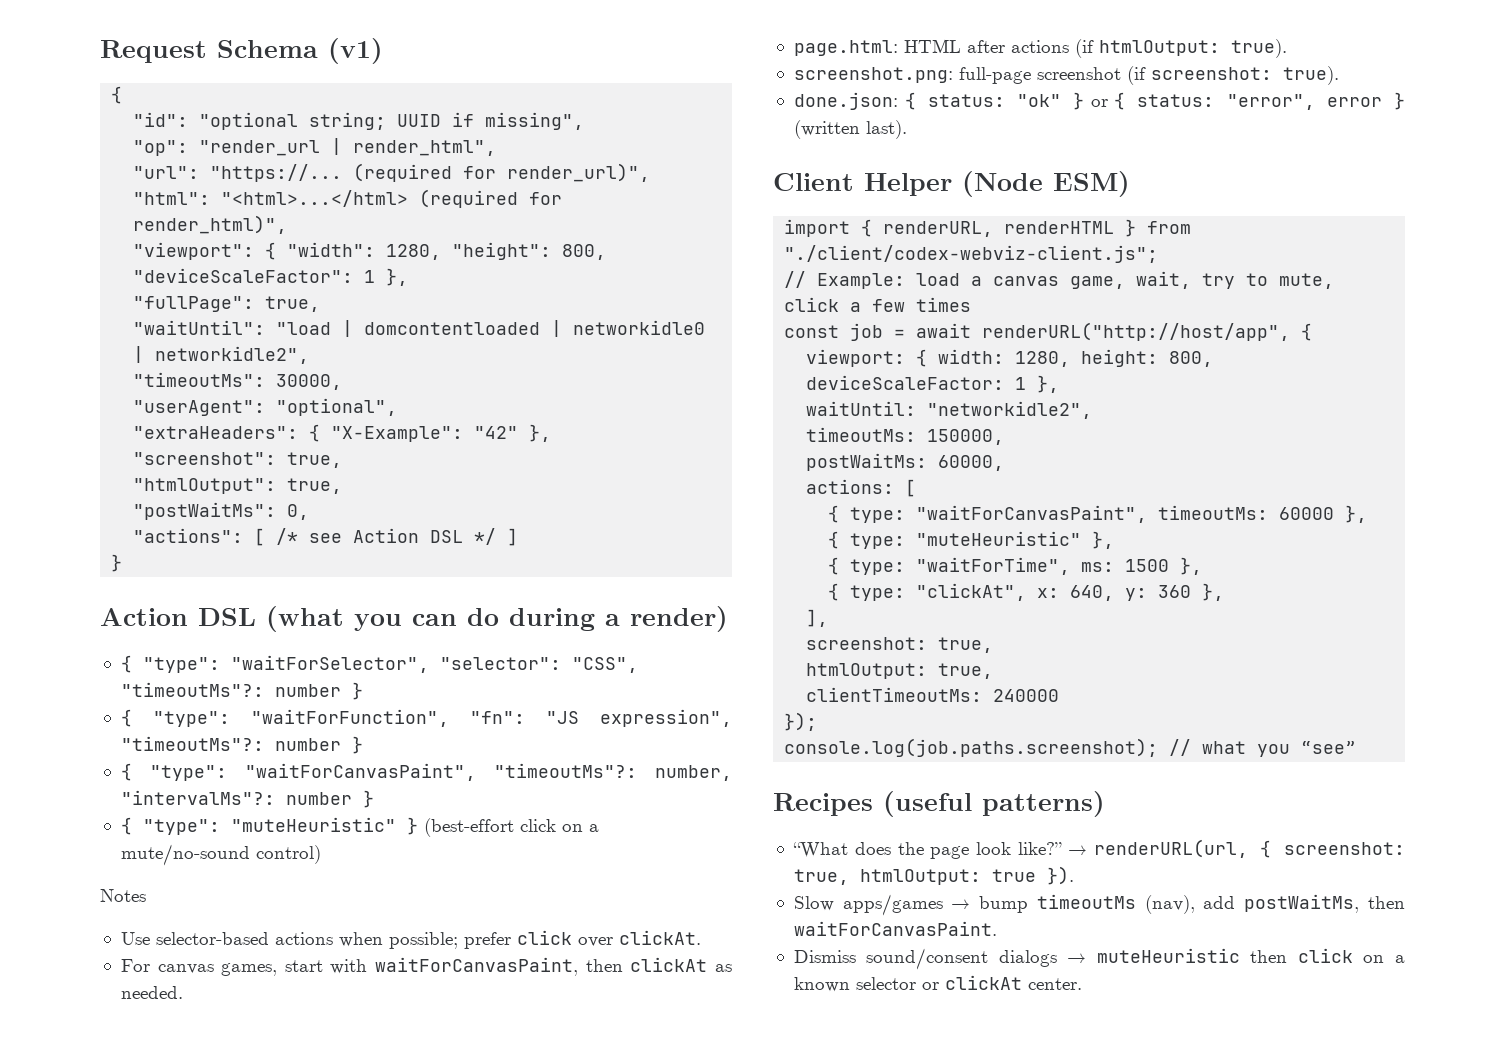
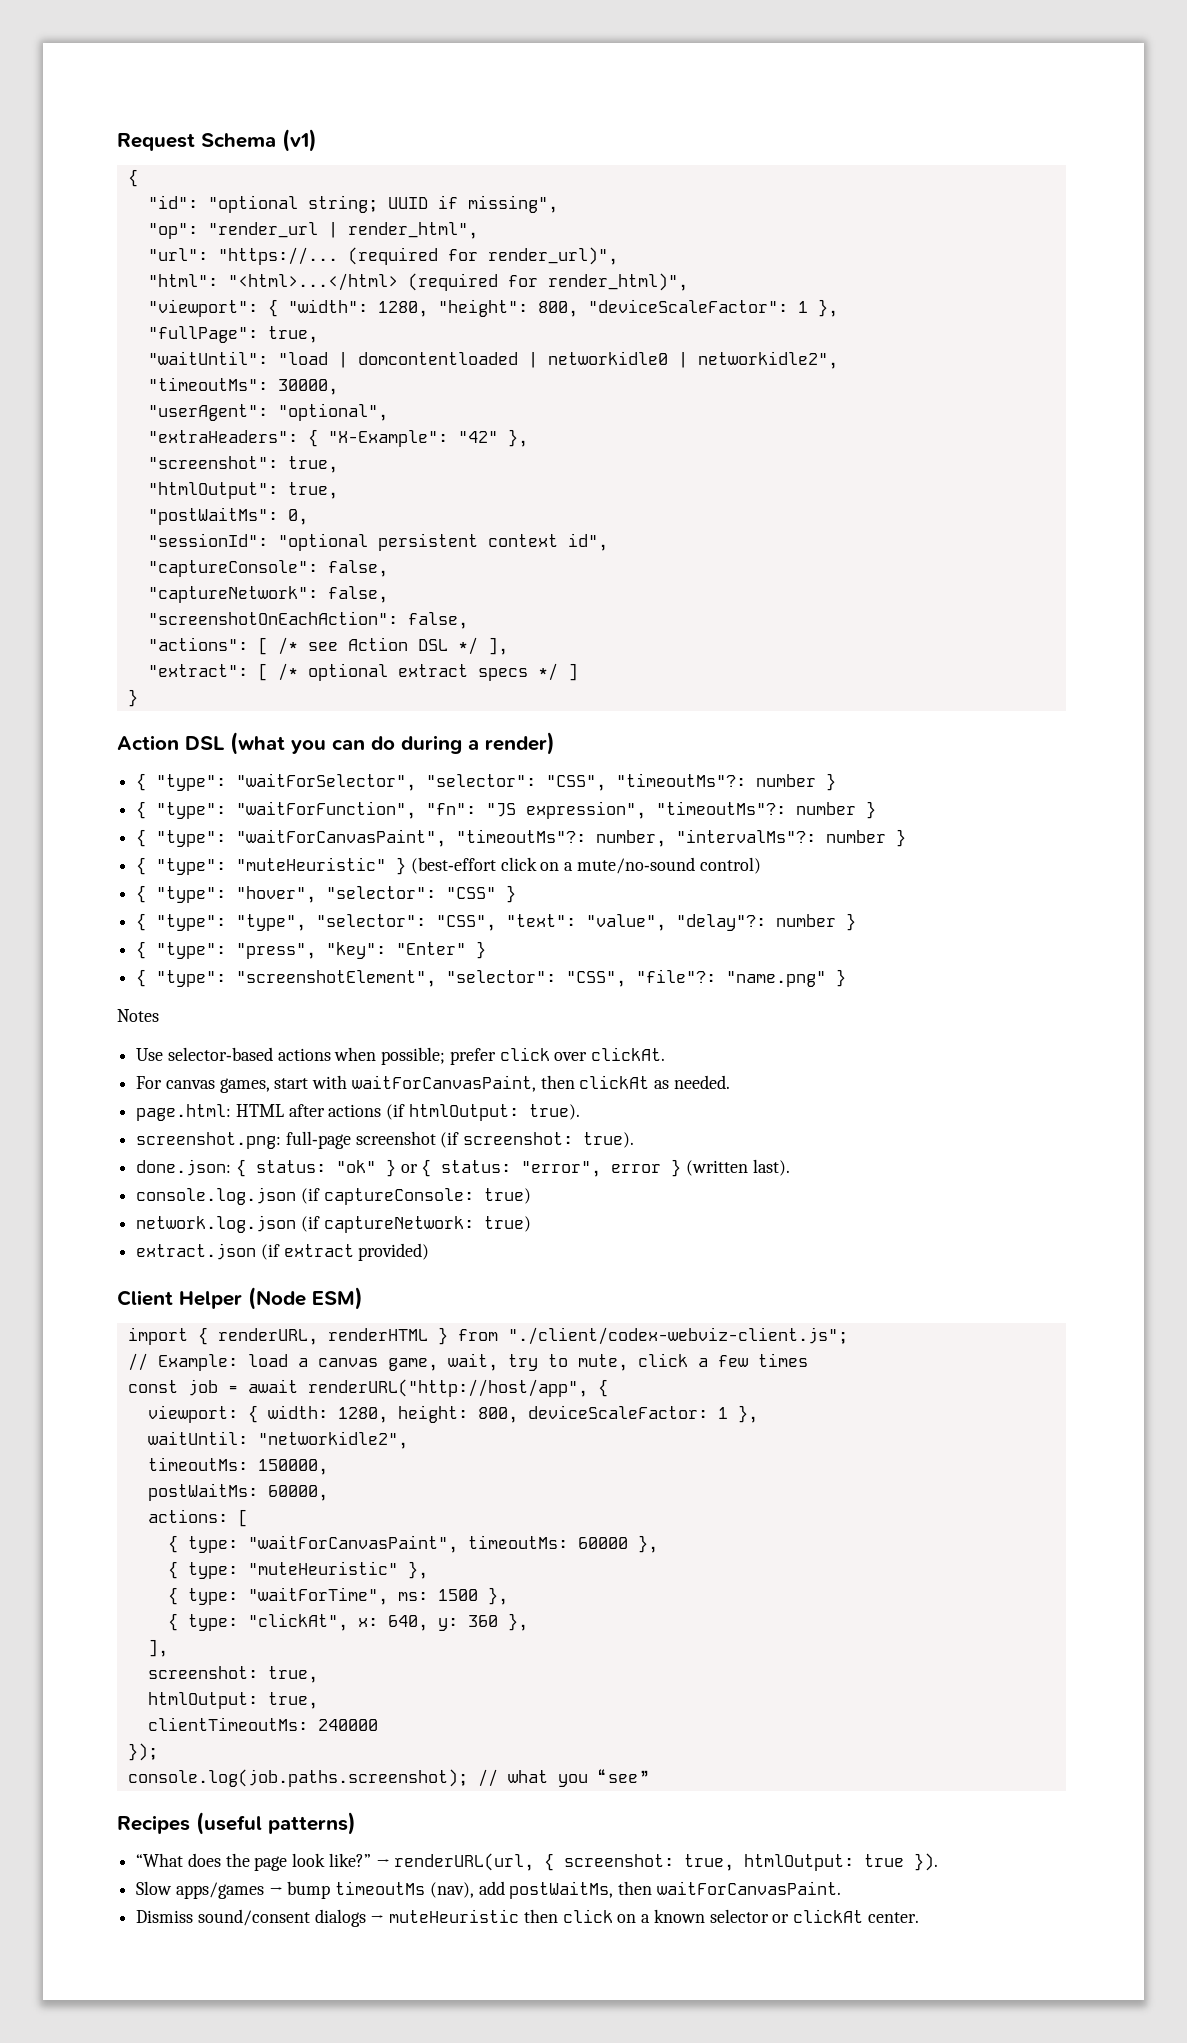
+ "sessionId": "optional persistent context id",
+ "captureConsole": false,
+ "captureNetwork": false,
+ "screenshotOnEachAction": false,
- "actions": [ /* see Action DSL */ ]
+ "actions": [ /* see Action DSL */ ],
+ "extract": [ /* optional extract specs */ ]
+ { "type": "hover", "selector": "CSS" }
+ { "type": "type", "selector": "CSS", "text": "value", "delay"?: number }
+ { "type": "press", "key": "Enter" }
+ { "type": "screenshotElement", "selector": "CSS", "file"?: "name.png" }
+ console.log.json (if captureConsole: true)
+ network.log.json (if captureNetwork: true)
+ extract.json (if extract provided)

